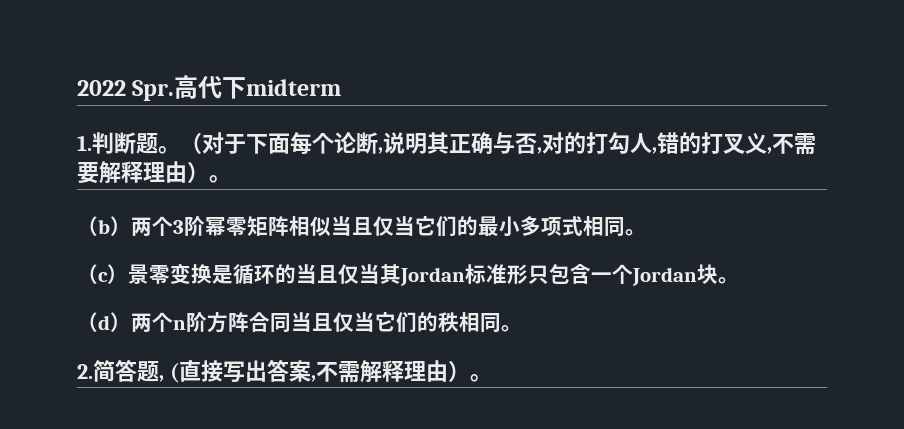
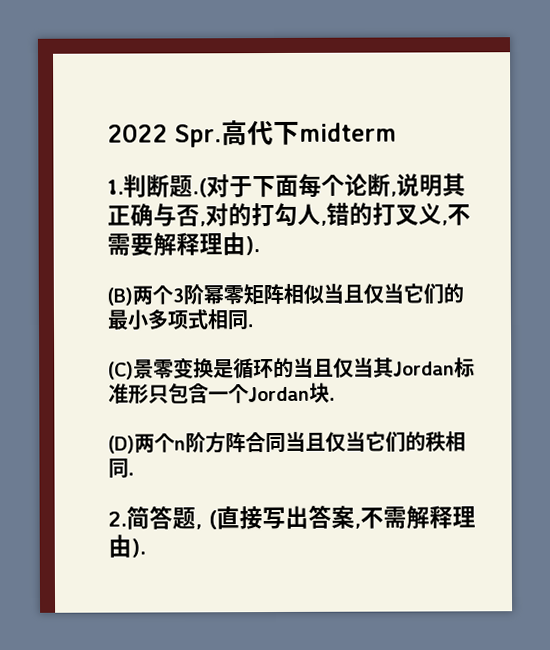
- 1.判断题。（对于下面每个论断,说明其正确与否,对的打勾人,错的打叉义,不需要解释理由）。
- （b）两个3阶幂零矩阵相似当且仅当它们的最小多项式相同。
- （c）景零变换是循环的当且仅当其Jordan标准形只包含一个Jordan块。
- （d）两个n阶方阵合同当且仅当它们的秩相同。
+ 1.判断题.(对于下面每个论断,说明其正确与否,对的打勾人,错的打叉义,不需要解释理由).
+ (B)两个3阶幂零矩阵相似当且仅当它们的最小多项式相同.
+ (C)景零变换是循环的当且仅当其Jordan标准形只包含一个Jordan块.
+ (D)两个n阶方阵合同当且仅当它们的秩相同.
- 2.简答题, (直接写出答案,不需解释理由）。
+ 2.简答题, (直接写出答案,不需解释理由).

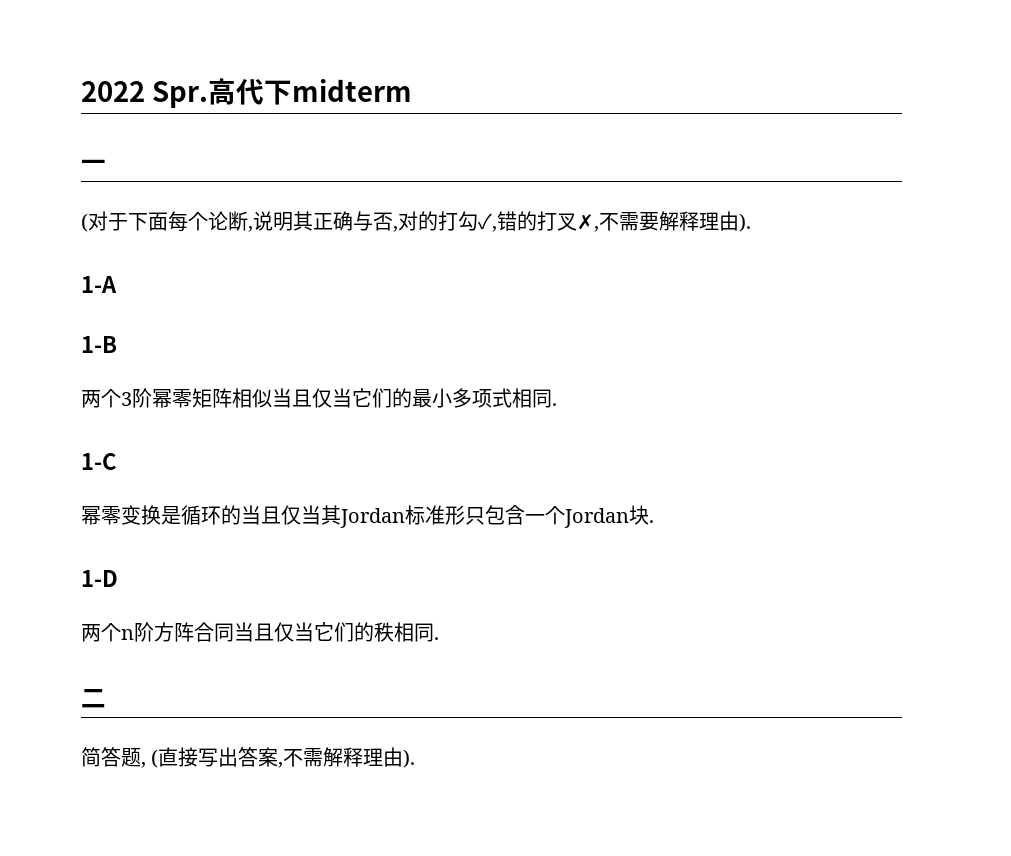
  2022 Spr.高代下midterm
- 1.判断题.(对于下面每个论断,说明其正确与否,对的打勾人,错的打叉义,不需要解释理由).
+ 一
+ (对于下面每个论断,说明其正确与否,对的打勾✓,错的打叉✗,不需要解释理由).
- (B)两个3阶幂零矩阵相似当且仅当它们的最小多项式相同.
+ 1-A
+ 1-B
+ 两个3阶幂零矩阵相似当且仅当它们的最小多项式相同.
- (C)景零变换是循环的当且仅当其Jordan标准形只包含一个Jordan块.
+ 1-C
+ 幂零变换是循环的当且仅当其Jordan标准形只包含一个Jordan块.
- (D)两个n阶方阵合同当且仅当它们的秩相同.
+ 1-D
+ 两个n阶方阵合同当且仅当它们的秩相同.
- 2.简答题, (直接写出答案,不需解释理由).
+ 二
+ 简答题, (直接写出答案,不需解释理由).

